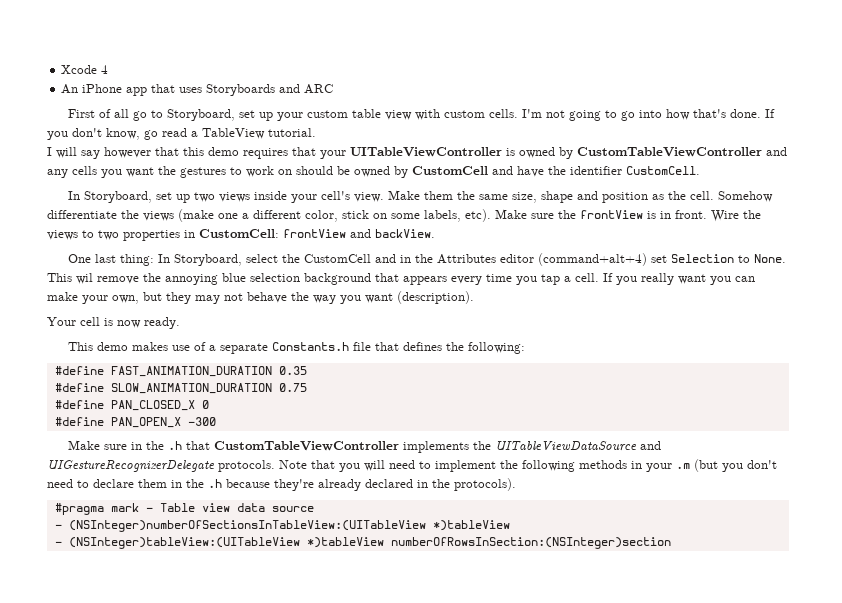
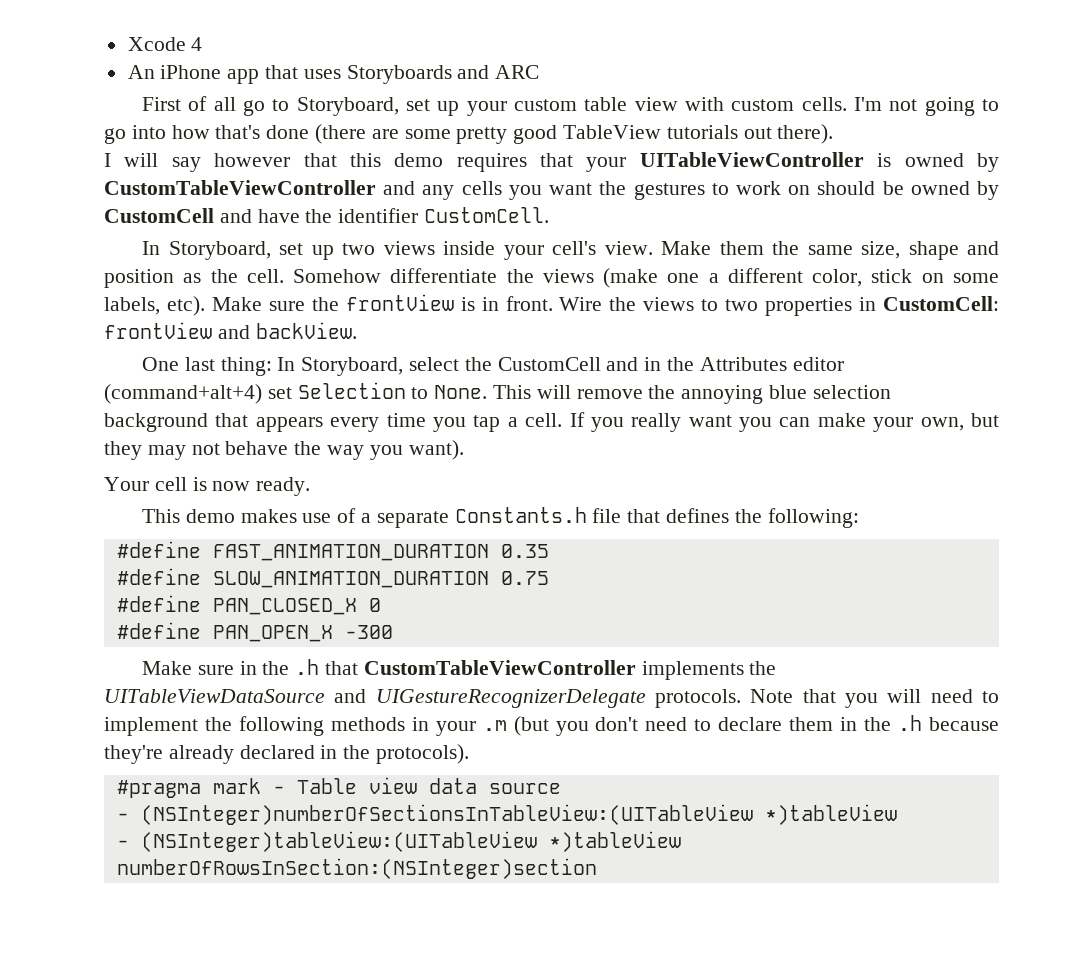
- I'm not going to go into how that's done. If you don't know, go read a TableView tutorial.
+ I'm not going to go into how that's done (there are some pretty good TableView tutorials out there).
- This wil remove the annoying blue selection background that appears every time you tap a cell.
+ This will remove the annoying blue selection background that appears every time you tap a cell.
- If you really want you can make your own, but they may not behave the way you want (description).
+ If you really want you can make your own, but they may not behave the way you want).

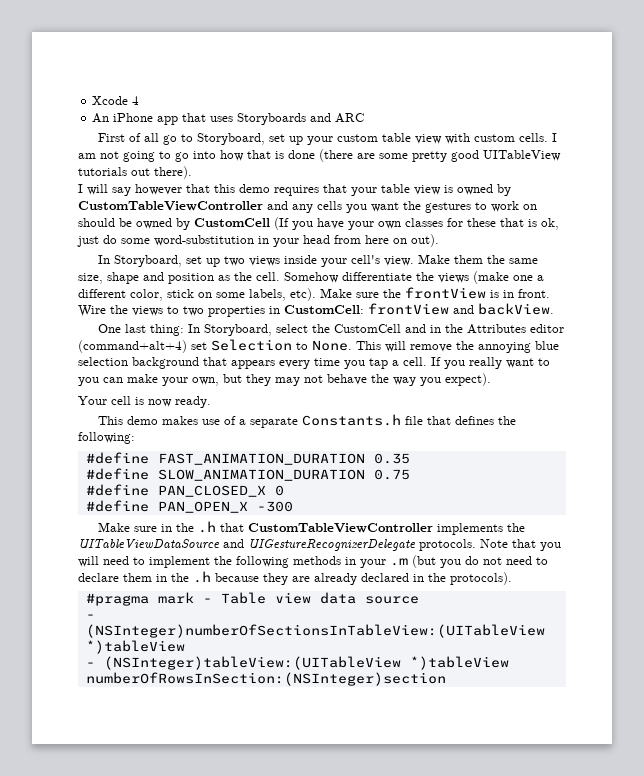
- I'm not going to go into how that's done (there are some pretty good TableView tutorials out there).
+ I am not going to go into how that is done (there are some pretty good UITableView tutorials out there).
- I will say however that this demo requires that your UITableViewController is owned by CustomTableViewController and any cells you want the gestures to work on should be owned by CustomCell and have the identifier CustomCell.
+ I will say however that this demo requires that your table view is owned by CustomTableViewController and any cells you want the gestures to work on should be owned by CustomCell (If you have your own classes for these that is ok, just do some word-substitution in your head from here on out).
- If you really want you can make your own, but they may not behave the way you want).
+ If you really want to you can make your own, but they may not behave the way you expect).
- Note that you will need to implement the following methods in your .m (but you don't need to declare them in the .h because they're already declared in the protocols).
+ Note that you will need to implement the following methods in your .m (but you do not need to declare them in the .h because they are already declared in the protocols).

